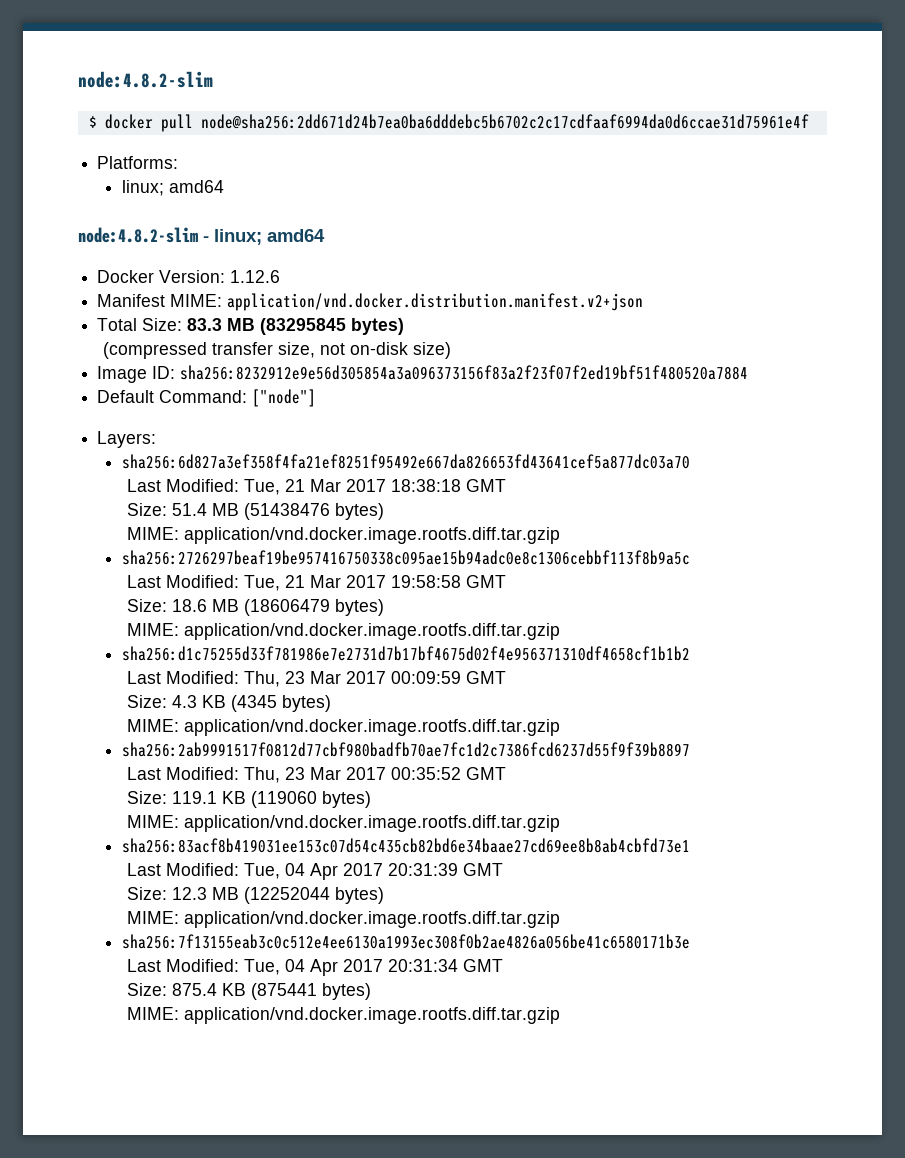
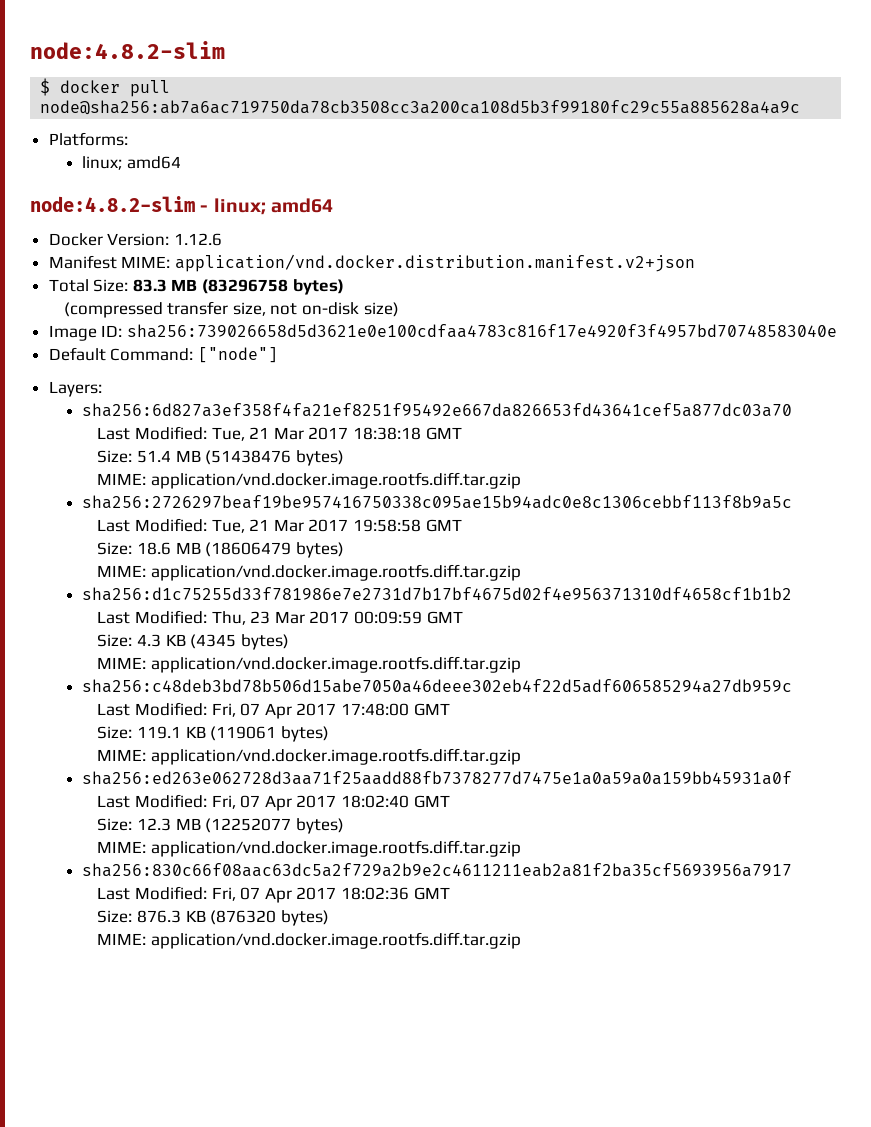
- $ docker pull node@sha256:2dd671d24b7ea0ba6dddebc5b6702c2c17cdfaaf6994da0d6ccae31d75961e4f
+ $ docker pull node@sha256:ab7a6ac719750da78cb3508cc3a200ca108d5b3f99180fc29c55a885628a4a9c
- Total Size: 83.3 MB (83295845 bytes)
+ Total Size: 83.3 MB (83296758 bytes)
- Image ID: sha256:8232912e9e56d305854a3a096373156f83a2f23f07f2ed19bf51f480520a7884
+ Image ID: sha256:739026658d5d3621e0e100cdfaa4783c816f17e4920f3f4957bd70748583040e
- sha256:2ab9991517f0812d77cbf980badfb70ae7fc1d2c7386fcd6237d55f9f39b8897
- Last Modified: Thu, 23 Mar 2017 00:35:52 GMT
+ sha256:c48deb3bd78b506d15abe7050a46deee302eb4f22d5adf606585294a27db959c
+ Last Modified: Fri, 07 Apr 2017 17:48:00 GMT
- Size: 119.1 KB (119060 bytes)
+ Size: 119.1 KB (119061 bytes)
  MIME: application/vnd.docker.image.rootfs.diff.tar.gzip
- sha256:83acf8b419031ee153c07d54c435cb82bd6e34baae27cd69ee8b8ab4cbfd73e1
- Last Modified: Tue, 04 Apr 2017 20:31:39 GMT
+ sha256:ed263e062728d3aa71f25aadd88fb7378277d7475e1a0a59a0a159bb45931a0f
+ Last Modified: Fri, 07 Apr 2017 18:02:40 GMT
- Size: 12.3 MB (12252044 bytes)
+ Size: 12.3 MB (12252077 bytes)
  MIME: application/vnd.docker.image.rootfs.diff.tar.gzip
- sha256:7f13155eab3c0c512e4ee6130a1993ec308f0b2ae4826a056be41c6580171b3e
- Last Modified: Tue, 04 Apr 2017 20:31:34 GMT
- Size: 875.4 KB (875441 bytes)
+ sha256:830c66f08aac63dc5a2f729a2b9e2c4611211eab2a81f2ba35cf5693956a7917
+ Last Modified: Fri, 07 Apr 2017 18:02:36 GMT
+ Size: 876.3 KB (876320 bytes)

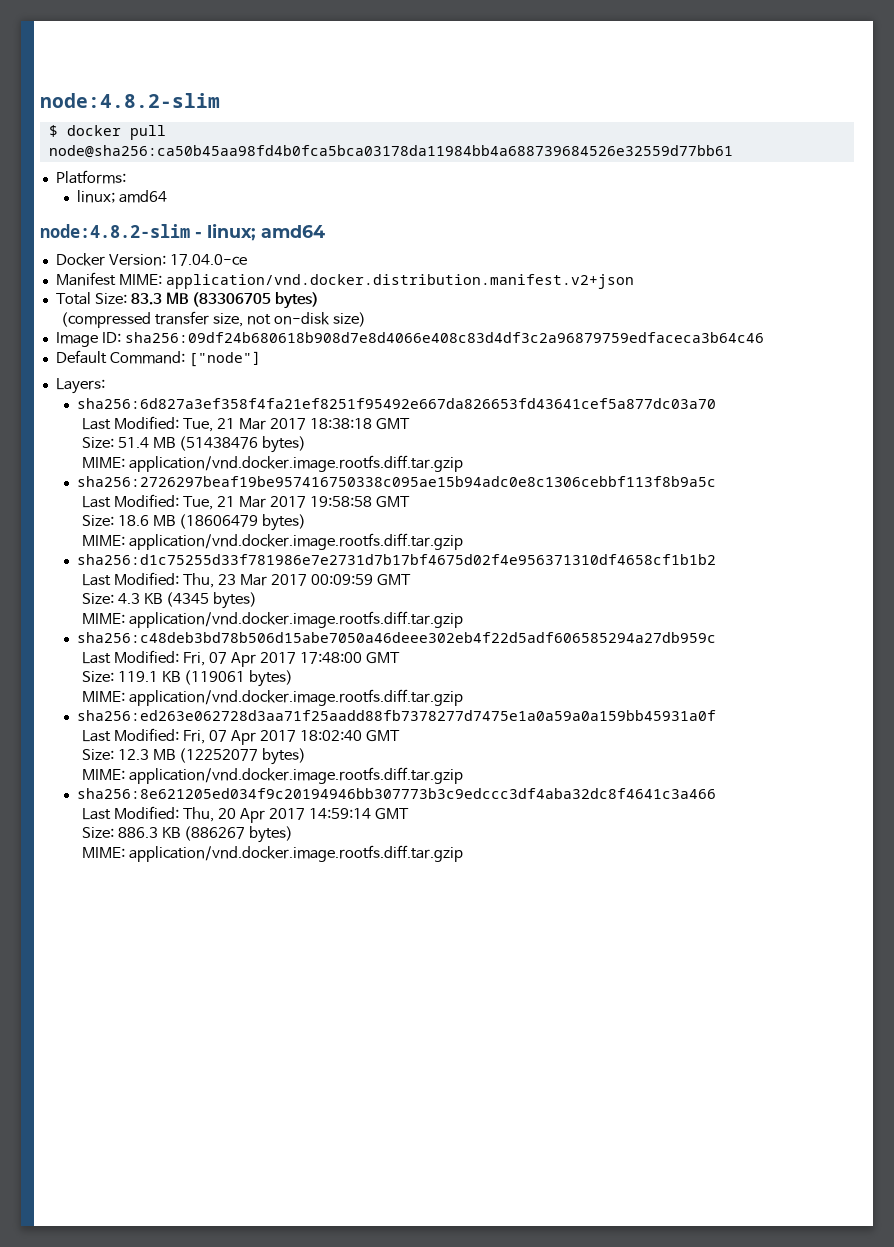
- $ docker pull node@sha256:ab7a6ac719750da78cb3508cc3a200ca108d5b3f99180fc29c55a885628a4a9c
+ $ docker pull node@sha256:ca50b45aa98fd4b0fca5bca03178da11984bb4a688739684526e32559d77bb61
- Docker Version: 1.12.6
+ Docker Version: 17.04.0-ce
- Total Size: 83.3 MB (83296758 bytes)
+ Total Size: 83.3 MB (83306705 bytes)
- Image ID: sha256:739026658d5d3621e0e100cdfaa4783c816f17e4920f3f4957bd70748583040e
+ Image ID: sha256:09df24b680618b908d7e8d4066e408c83d4df3c2a96879759edfaceca3b64c46
- sha256:830c66f08aac63dc5a2f729a2b9e2c4611211eab2a81f2ba35cf5693956a7917
- Last Modified: Fri, 07 Apr 2017 18:02:36 GMT
- Size: 876.3 KB (876320 bytes)
+ sha256:8e621205ed034f9c20194946bb307773b3c9edccc3df4aba32dc8f4641c3a466
+ Last Modified: Thu, 20 Apr 2017 14:59:14 GMT
+ Size: 886.3 KB (886267 bytes)

